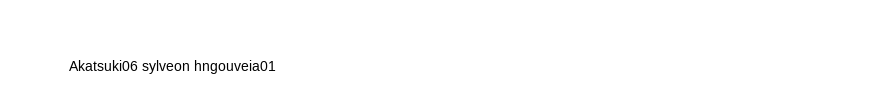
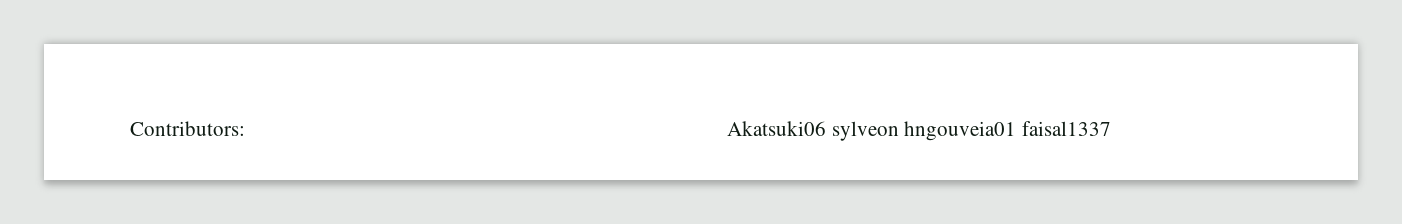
+ Contributors:
- Akatsuki06 sylveon hngouveia01
+ Akatsuki06 sylveon hngouveia01 faisal1337

